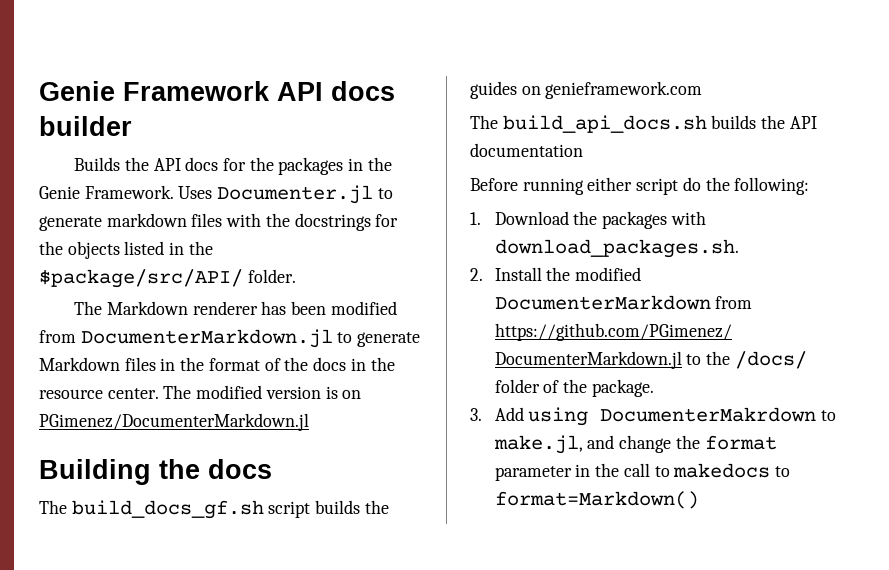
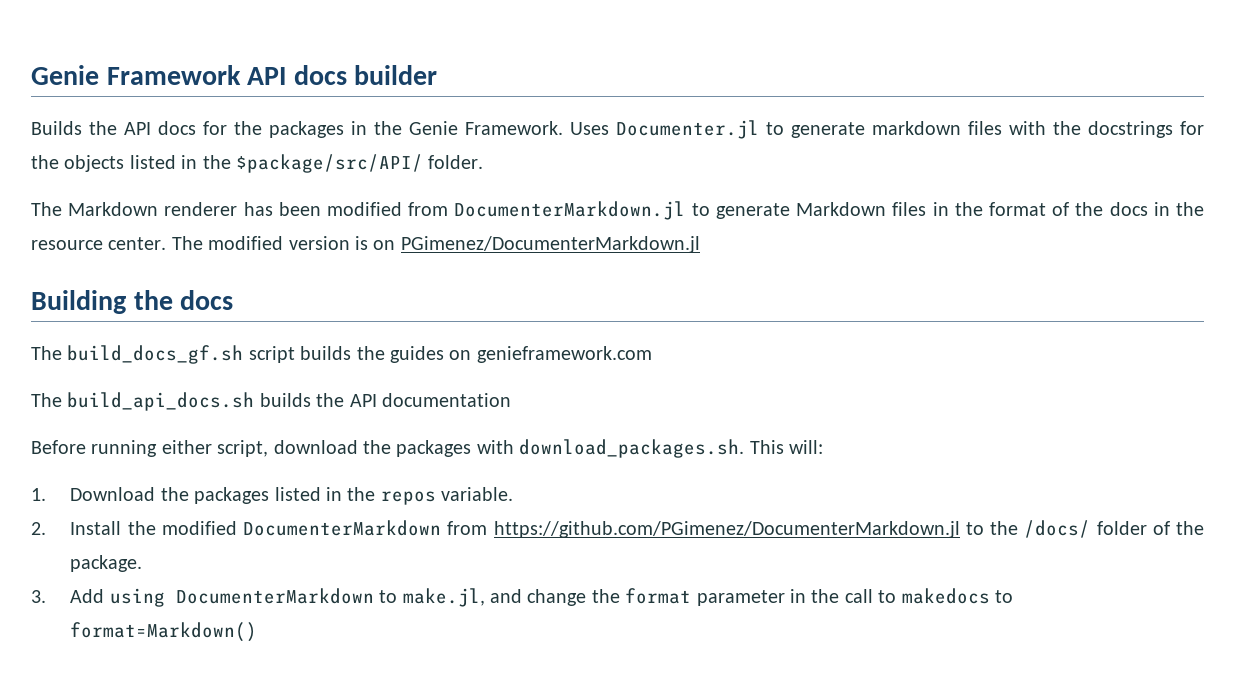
- Before running either script do the following:
+ Before running either script, download the packages with download_packages.sh. This will:
- 1. Download the packages with download_packages.sh.
+ 1. Download the packages listed in the repos variable.
- 3. Add using DocumenterMakrdown to make.jl, and change the format parameter in the call to makedocs to format=Markdown()
+ 3. Add using DocumenterMarkdown to make.jl, and change the format parameter in the call to makedocs to format=Markdown()

